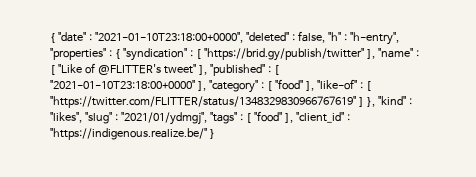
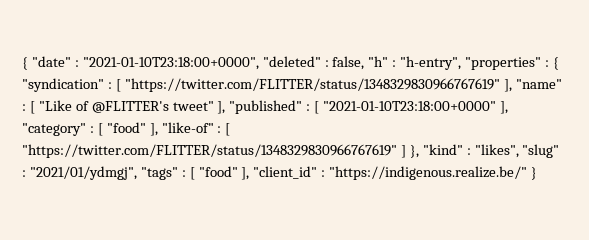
- { "date" : "2021-01-10T23:18:00+0000", "deleted" : false, "h" : "h-entry", "properties" : { "syndication" : [ "https://brid.gy/publish/twitter" ], "name" : [ "Like of @FLITTER's tweet" ], "published" : [ "2021-01-10T23:18:00+0000" ], "category" : [ "food" ], "like-of" : [ "https://twitter.com/FLITTER/status/1348329830966767619" ] }, "kind" : "likes", "slug" : "2021/01/ydmgj", "tags" : [ "food" ], "client_id" : "https://indigenous.realize.be/" }
+ { "date" : "2021-01-10T23:18:00+0000", "deleted" : false, "h" : "h-entry", "properties" : { "syndication" : [ "https://twitter.com/FLITTER/status/1348329830966767619" ], "name" : [ "Like of @FLITTER's tweet" ], "published" : [ "2021-01-10T23:18:00+0000" ], "category" : [ "food" ], "like-of" : [ "https://twitter.com/FLITTER/status/1348329830966767619" ] }, "kind" : "likes", "slug" : "2021/01/ydmgj", "tags" : [ "food" ], "client_id" : "https://indigenous.realize.be/" }

